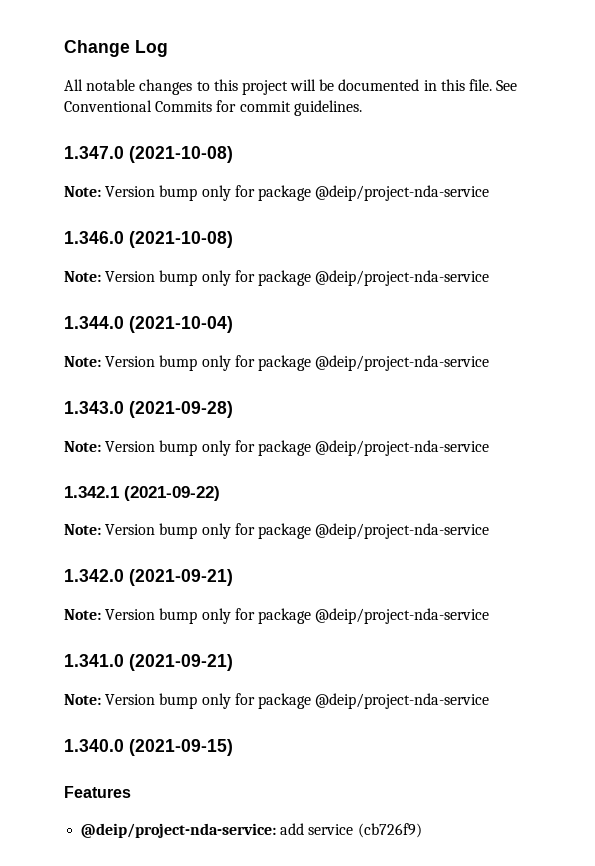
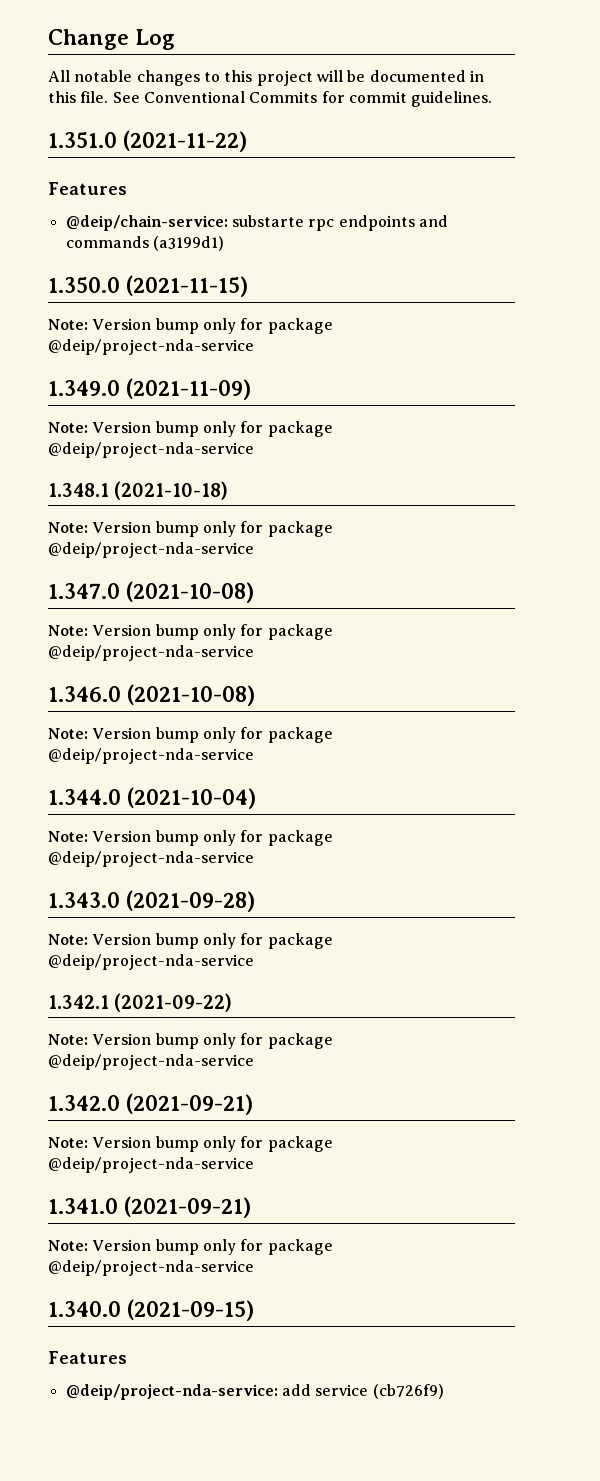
+ 1.351.0 (2021-11-22)
+ Features
+ @deip/chain-service: substarte rpc endpoints and commands (a3199d1)
+ 1.350.0 (2021-11-15)
+ Note: Version bump only for package @deip/project-nda-service
+ 1.349.0 (2021-11-09)
+ Note: Version bump only for package @deip/project-nda-service
+ 1.348.1 (2021-10-18)
+ Note: Version bump only for package @deip/project-nda-service

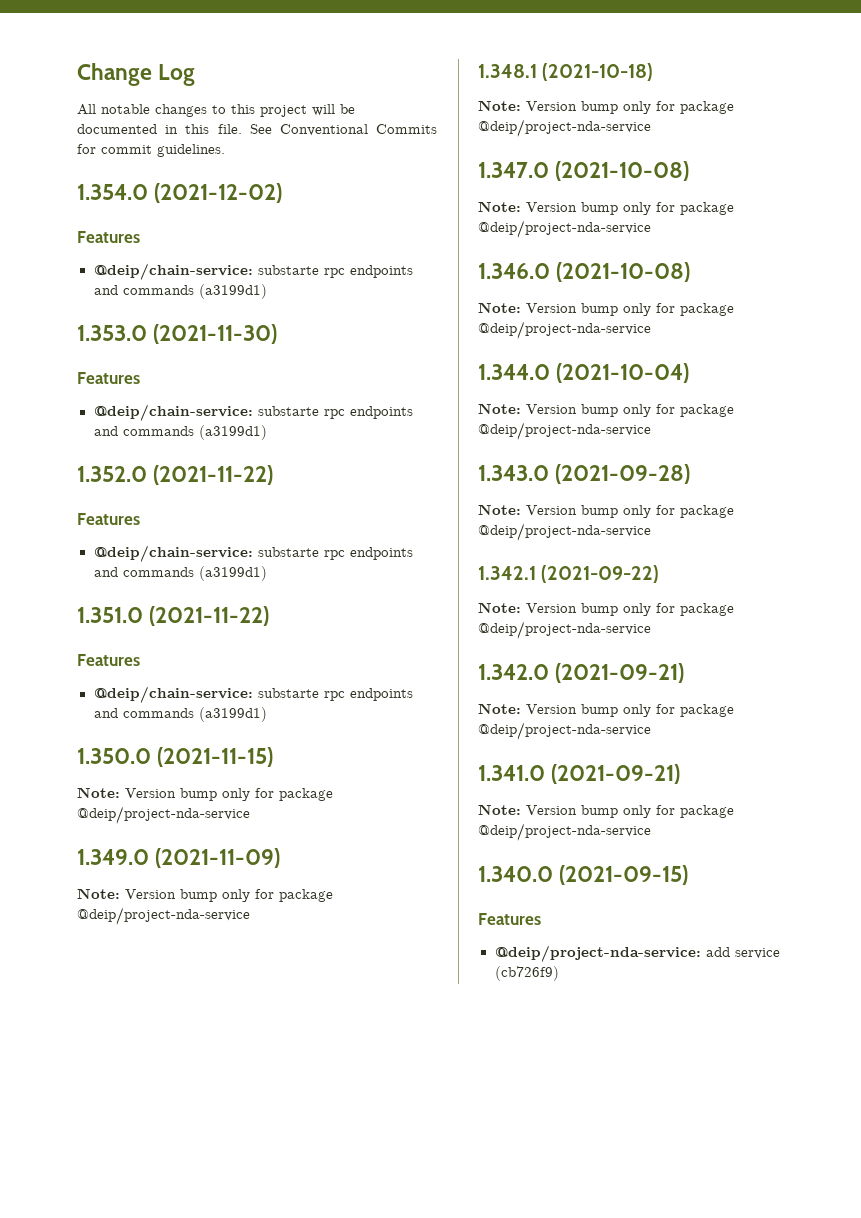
+ 1.354.0 (2021-12-02)
+ Features
+ @deip/chain-service: substarte rpc endpoints and commands (a3199d1)
+ 1.353.0 (2021-11-30)
+ Features
+ @deip/chain-service: substarte rpc endpoints and commands (a3199d1)
+ 1.352.0 (2021-11-22)
+ Features
+ @deip/chain-service: substarte rpc endpoints and commands (a3199d1)

